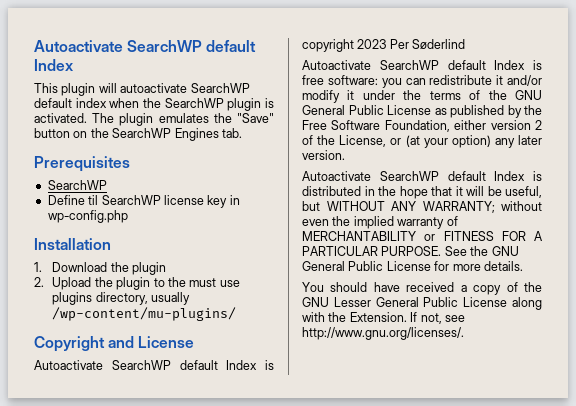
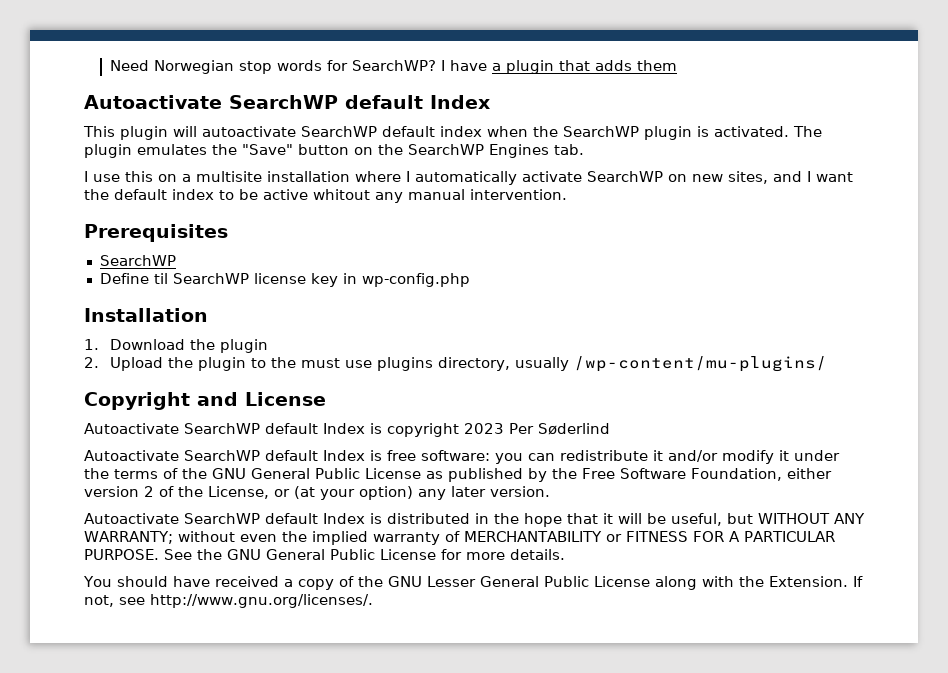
+ Need Norwegian stop words for SearchWP? I have a plugin that adds them
+ I use this on a multisite installation where I automatically activate SearchWP on new sites, and I want the default index to be active whitout any manual intervention.

